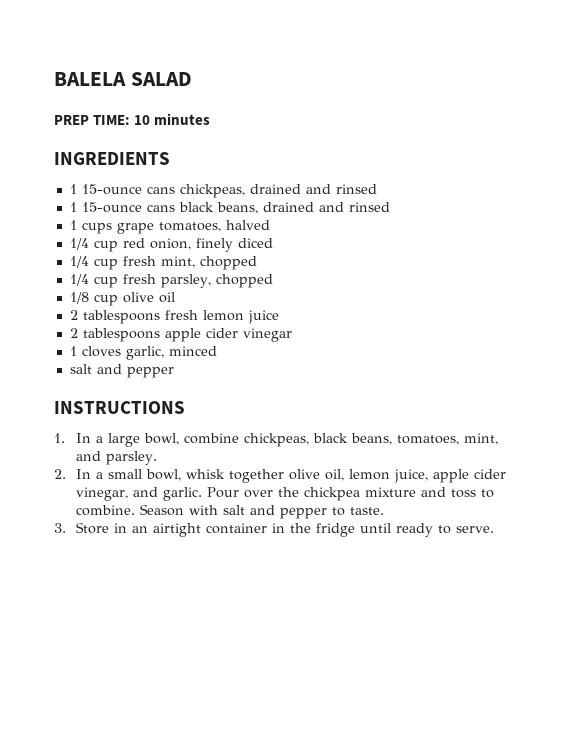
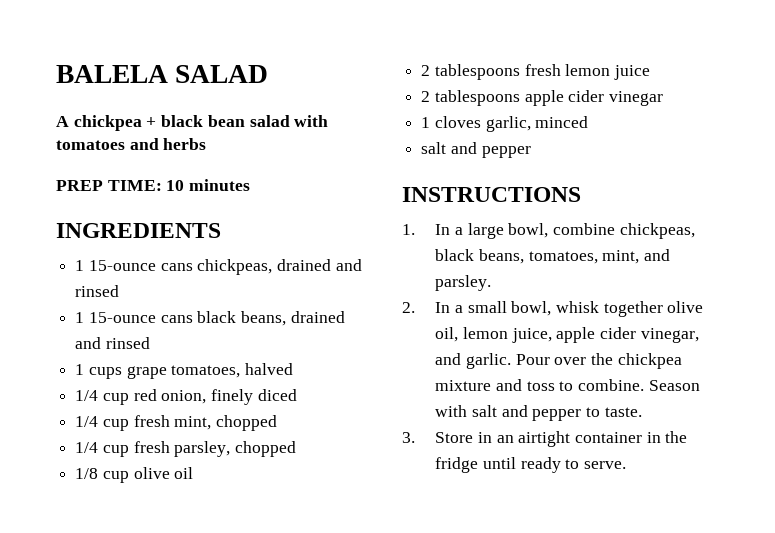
+ A chickpea + black bean salad with tomatoes and herbs

